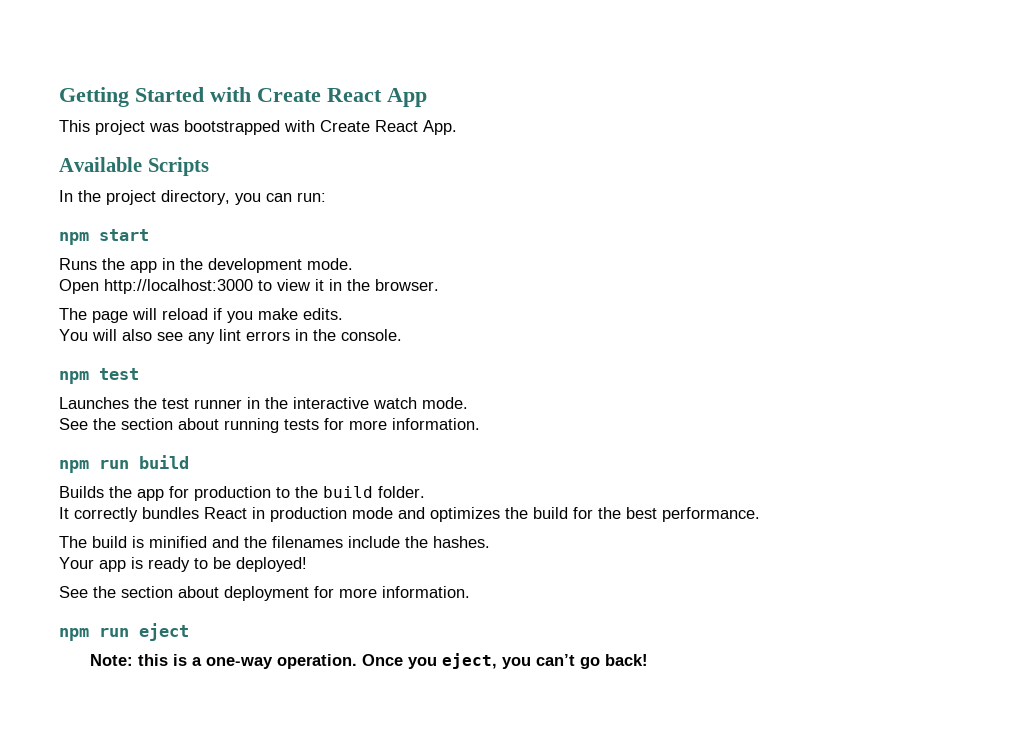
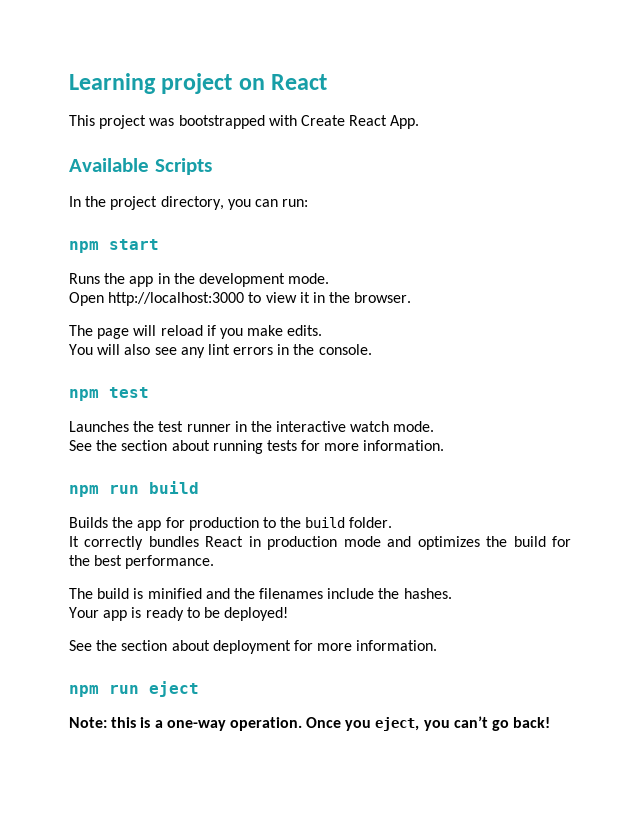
- Getting Started with Create React App
+ Learning project on React

